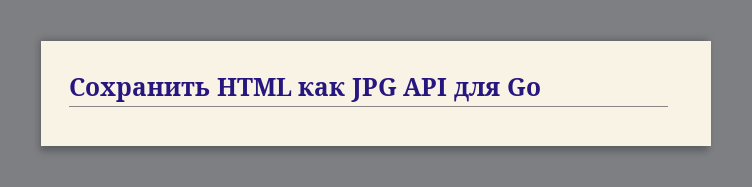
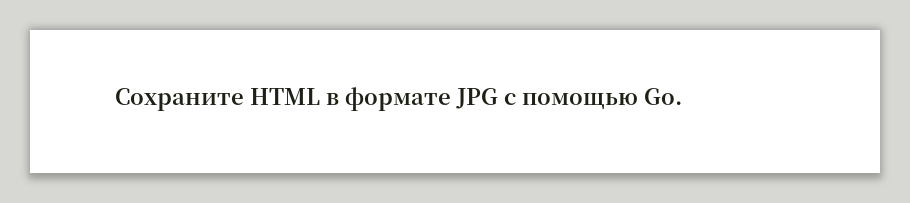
- Сохранить HTML как JPG API для Go
+ Сохраните HTML в формате JPG с помощью Go.

